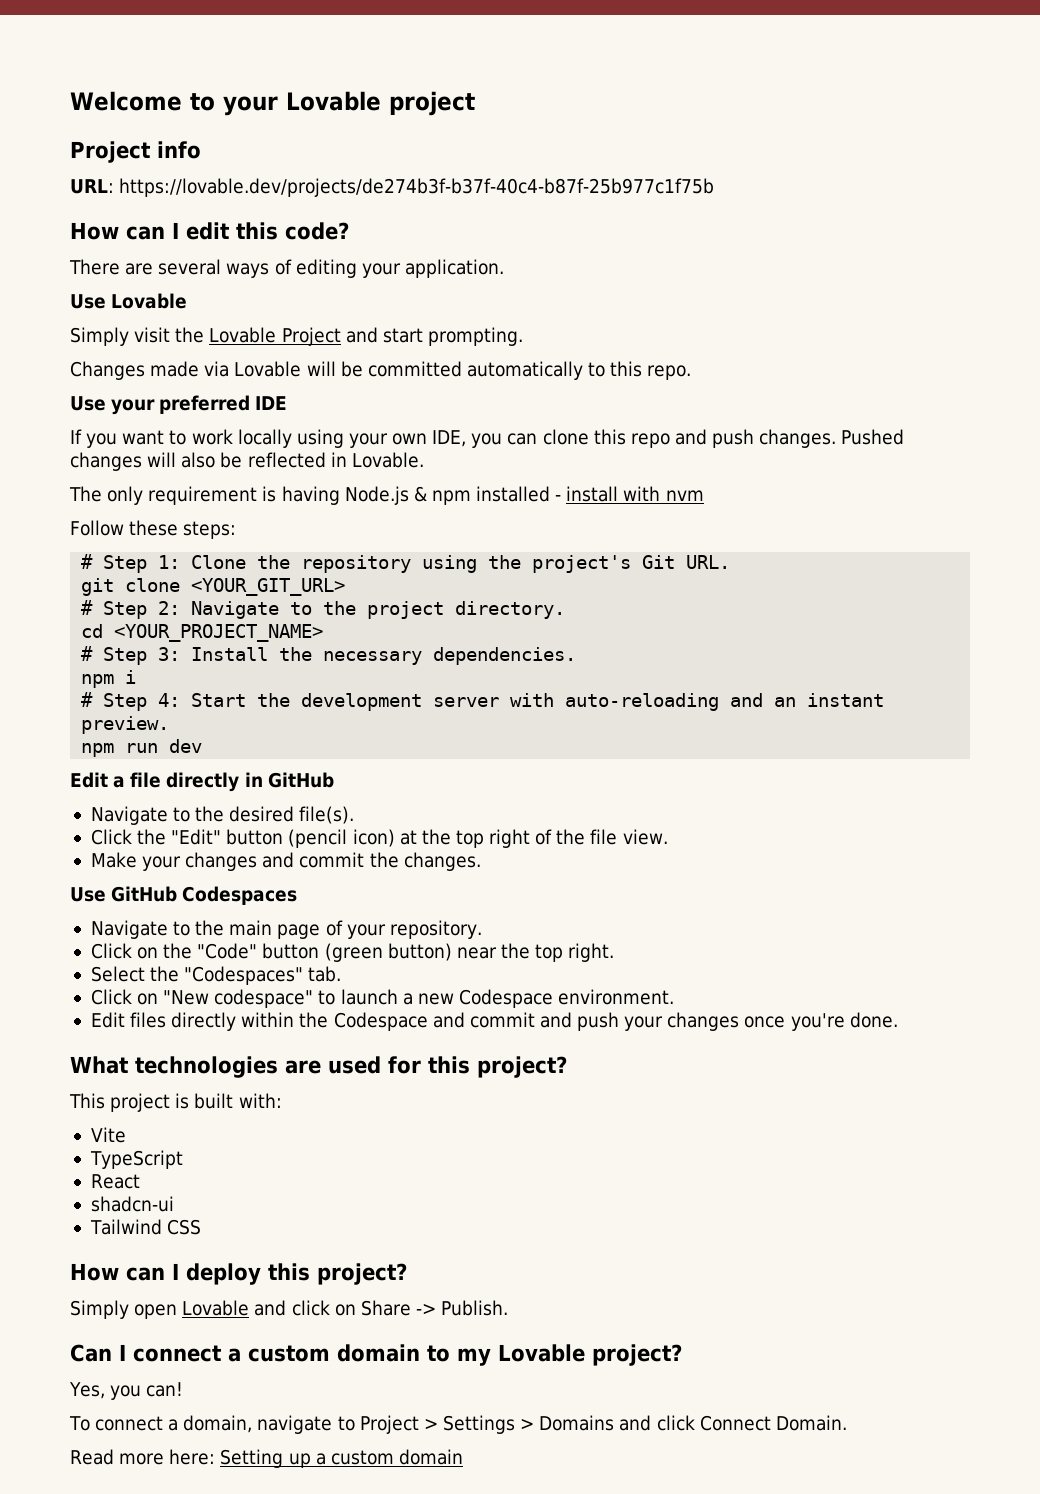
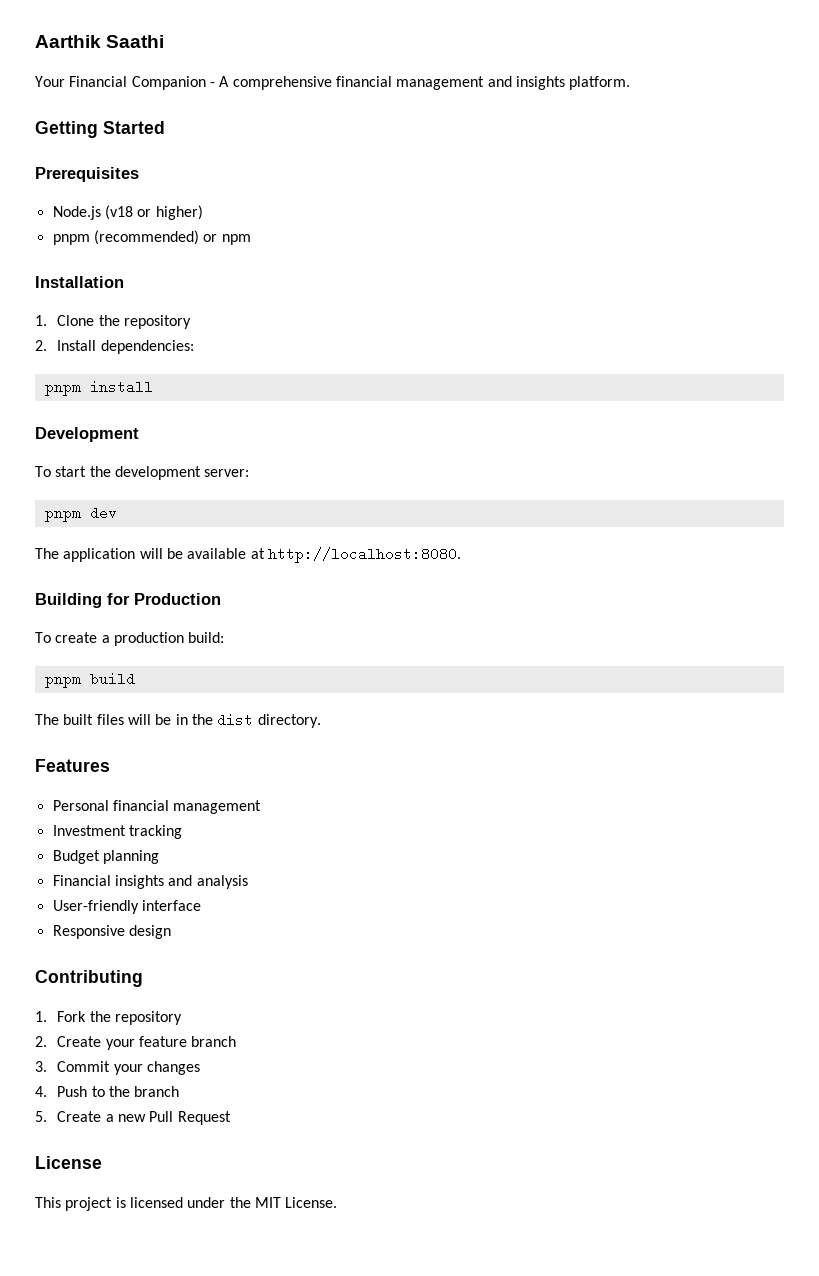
- Welcome to your Lovable project
- Project info
- URL: https://lovable.dev/projects/de274b3f-b37f-40c4-b87f-25b977c1f75b
- How can I edit this code?
- There are several ways of editing your application.
- Use Lovable
- Simply visit the Lovable Project and start prompting.
- Changes made via Lovable will be committed automatically to this repo.
- Use your preferred IDE
- If you want to work locally using your own IDE, you can clone this repo and push changes. Pushed changes will also be reflected in Lovable.
- The only requirement is having Node.js & npm installed - install with nvm
- Follow these steps:
- # Step 1: Clone the repository using the project's Git URL.
- git clone <YOUR_GIT_URL>
- # Step 2: Navigate to the project directory.
- cd <YOUR_PROJECT_NAME>
- # Step 3: Install the necessary dependencies.
- npm i
- # Step 4: Start the development server with auto-reloading and an instant preview.
- npm run dev
- Edit a file directly in GitHub
- Navigate to the desired file(s).
- Click the "Edit" button (pencil icon) at the top right of the file view.
- Make your changes and commit the changes.
- Use GitHub Codespaces
- Navigate to the main page of your repository.
- Click on the "Code" button (green button) near the top right.
- Select the "Codespaces" tab.
- Click on "New codespace" to launch a new Codespace environment.
- Edit files directly within the Codespace and commit and push your changes once you're done.
- What technologies are used for this project?
- This project is built with:
- Vite
- TypeScript
- React
- shadcn-ui
- Tailwind CSS
- How can I deploy this project?
- Simply open Lovable and click on Share -> Publish.
- Can I connect a custom domain to my Lovable project?
- Yes, you can!
- To connect a domain, navigate to Project > Settings > Domains and click Connect Domain.
- Read more here: Setting up a custom domain
+ Aarthik Saathi
+ Your Financial Companion - A comprehensive financial management and insights platform.
+ Getting Started
+ Prerequisites
+ Node.js (v18 or higher)
+ pnpm (recommended) or npm
+ Installation
+ 1. Clone the repository
+ 2. Install dependencies:
+ pnpm install
+ Development
+ To start the development server:
+ pnpm dev
+ The application will be available at http://localhost:8080.
+ Building for Production
+ To create a production build:
+ pnpm build
+ The built files will be in the dist directory.
+ Features
+ Personal financial management
+ Investment tracking
+ Budget planning
+ Financial insights and analysis
+ User-friendly interface
+ Responsive design
+ Contributing
+ 1. Fork the repository
+ 2. Create your feature branch
+ 3. Commit your changes
+ 4. Push to the branch
+ 5. Create a new Pull Request
+ License
+ This project is licensed under the MIT License.

